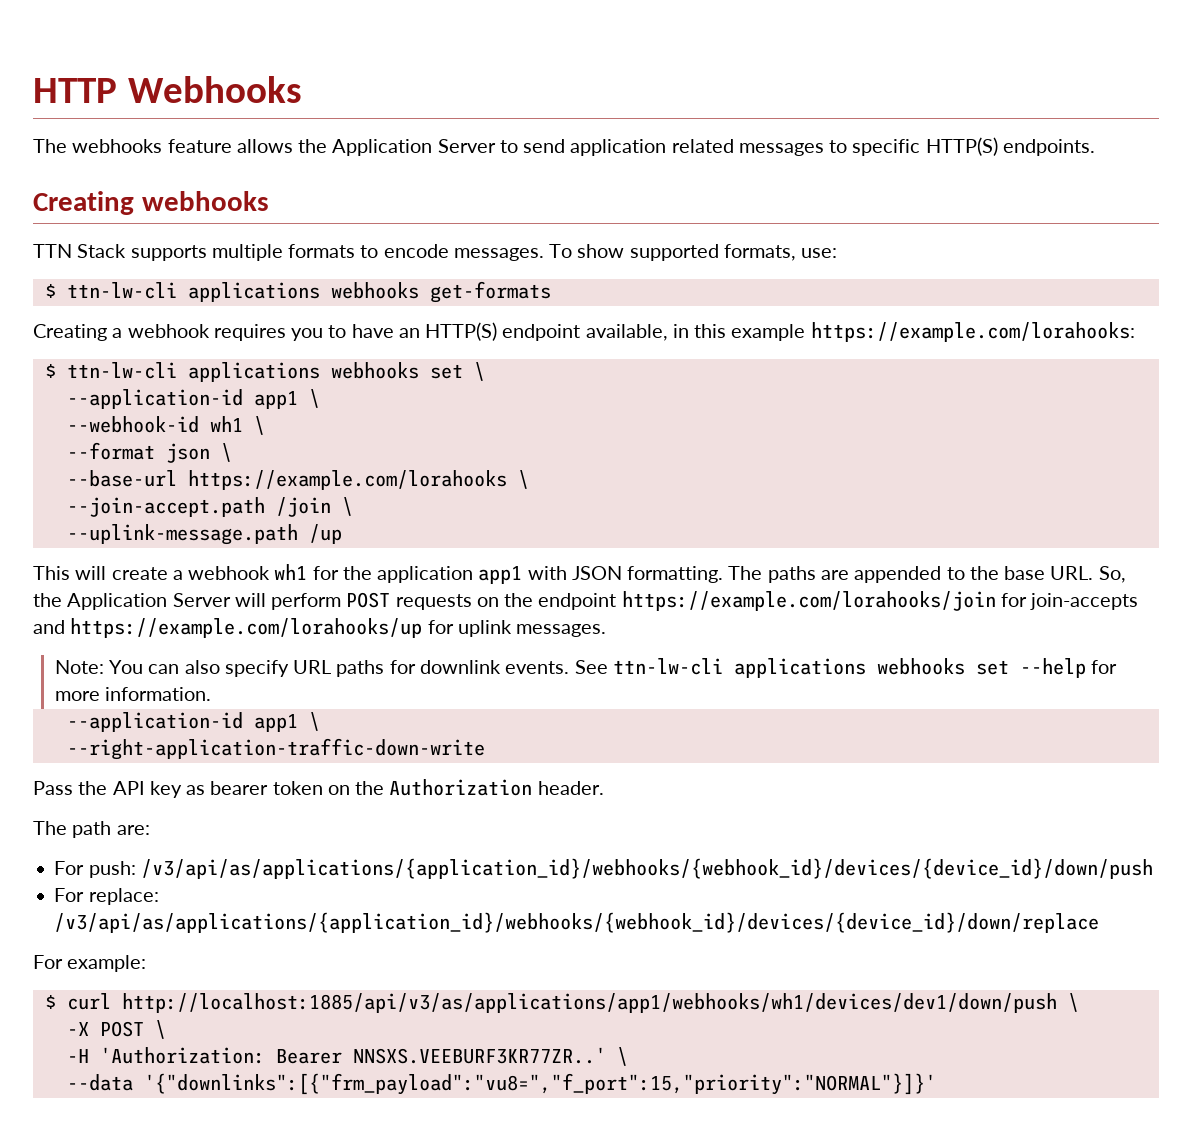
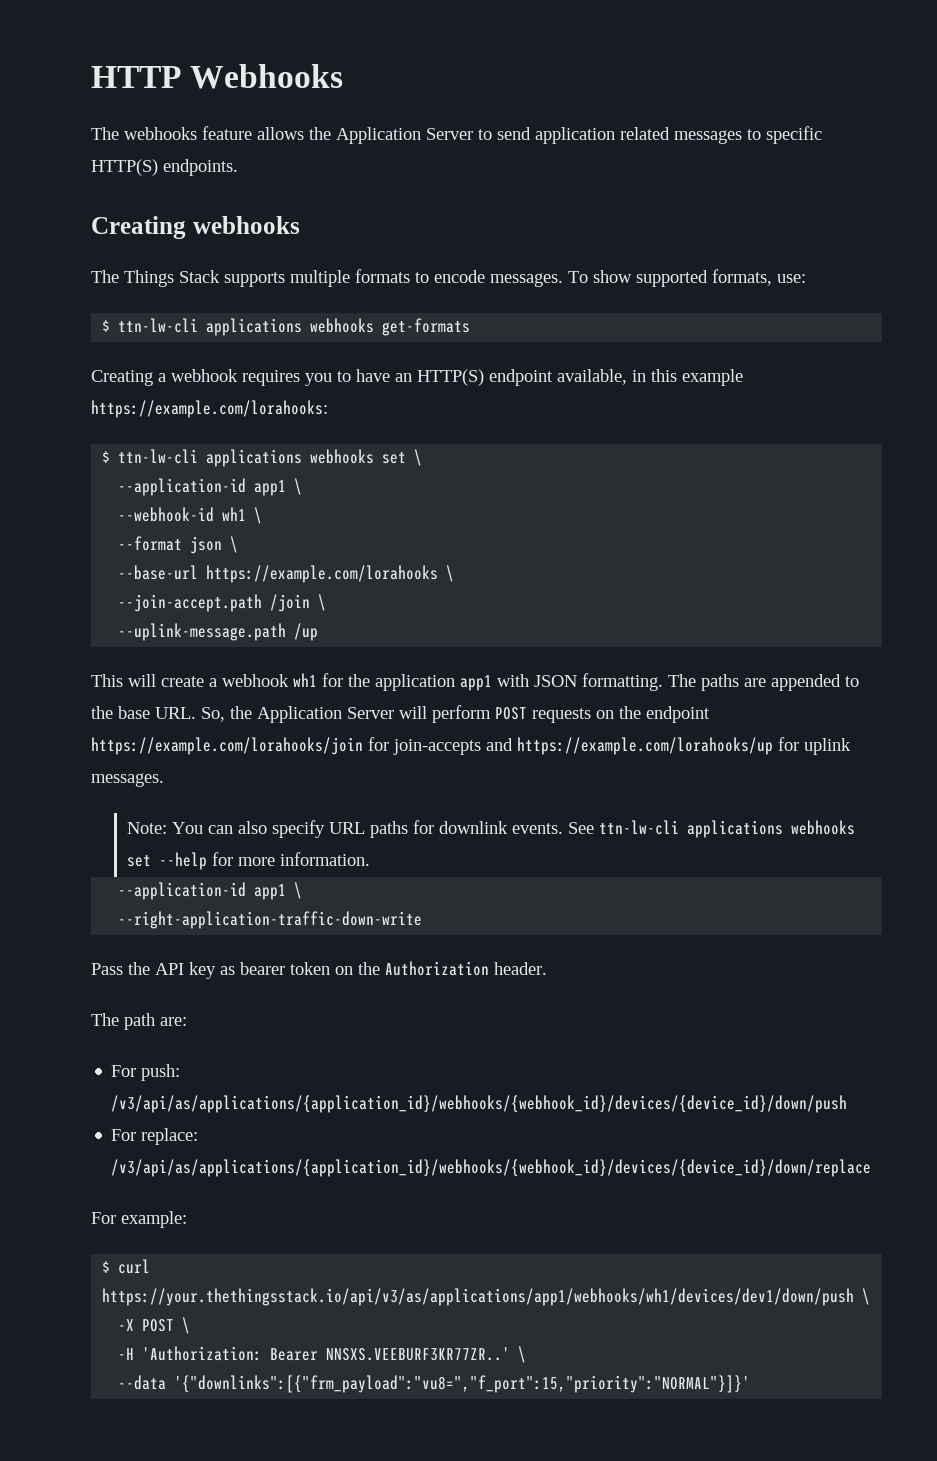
- TTN Stack supports multiple formats to encode messages.
+ The Things Stack supports multiple formats to encode messages.
- $ curl http://localhost:1885/api/v3/as/applications/app1/webhooks/wh1/devices/dev1/down/push \
+ $ curl https://your.thethingsstack.io/api/v3/as/applications/app1/webhooks/wh1/devices/dev1/down/push \

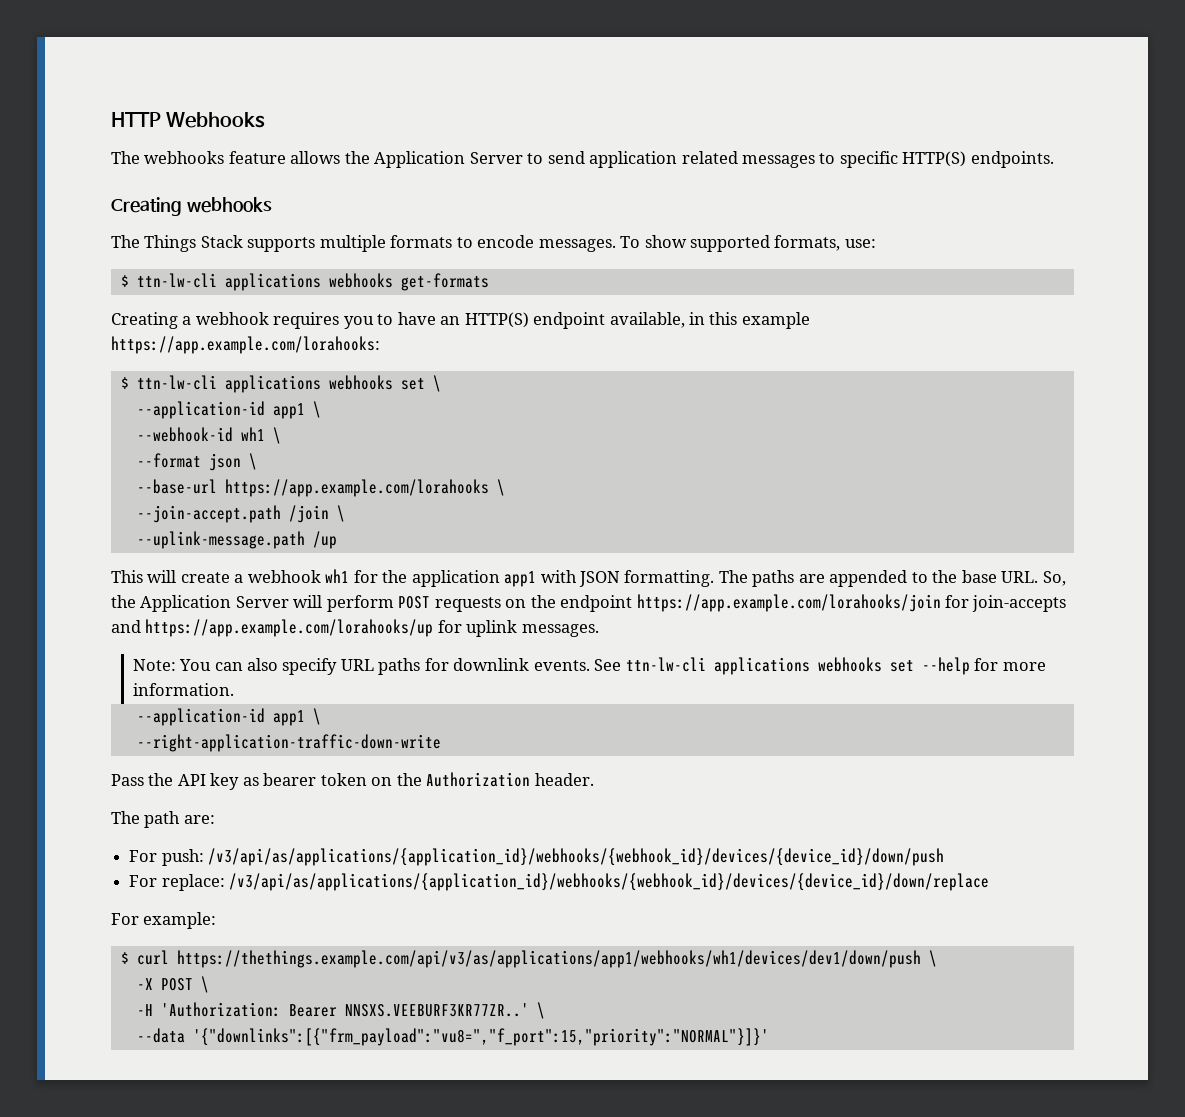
- Creating a webhook requires you to have an HTTP(S) endpoint available, in this example https://example.com/lorahooks:
+ Creating a webhook requires you to have an HTTP(S) endpoint available, in this example https://app.example.com/lorahooks:
- --base-url https://example.com/lorahooks \
+ --base-url https://app.example.com/lorahooks \
- The paths are appended to the base URL. So, the Application Server will perform POST requests on the endpoint https://example.com/lorahooks/join for join-accepts and https://example.com/lorahooks/up for uplink messages.
+ The paths are appended to the base URL. So, the Application Server will perform POST requests on the endpoint https://app.example.com/lorahooks/join for join-accepts and https://app.example.com/lorahooks/up for uplink messages.
- $ curl https://your.thethingsstack.io/api/v3/as/applications/app1/webhooks/wh1/devices/dev1/down/push \
+ $ curl https://thethings.example.com/api/v3/as/applications/app1/webhooks/wh1/devices/dev1/down/push \

